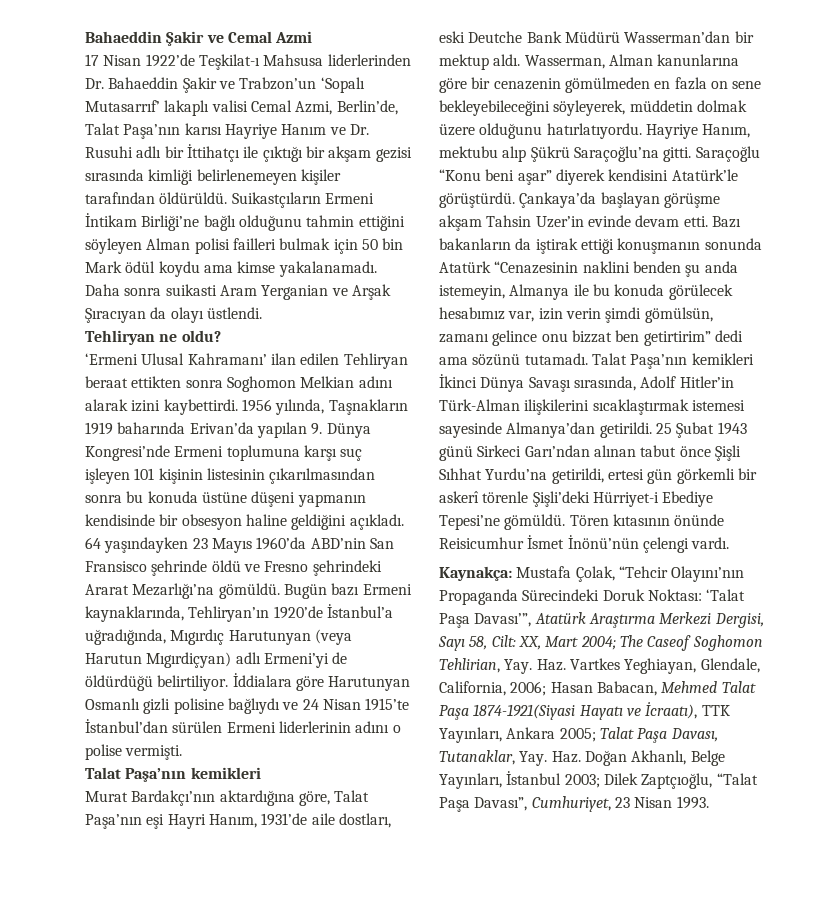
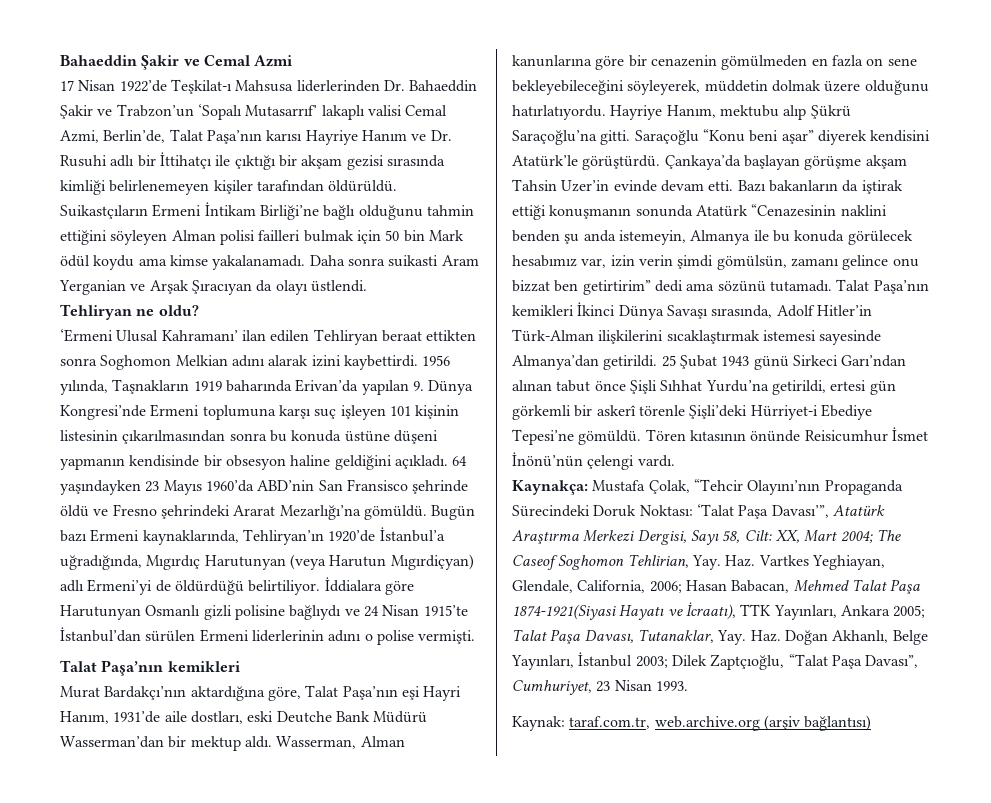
+ Kaynak: taraf.com.tr, web.archive.org (arşiv bağlantısı)

